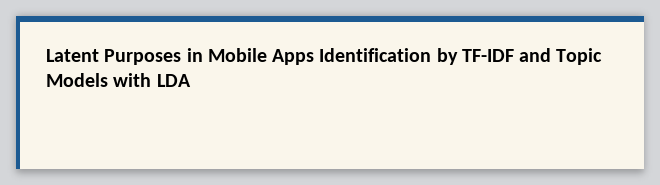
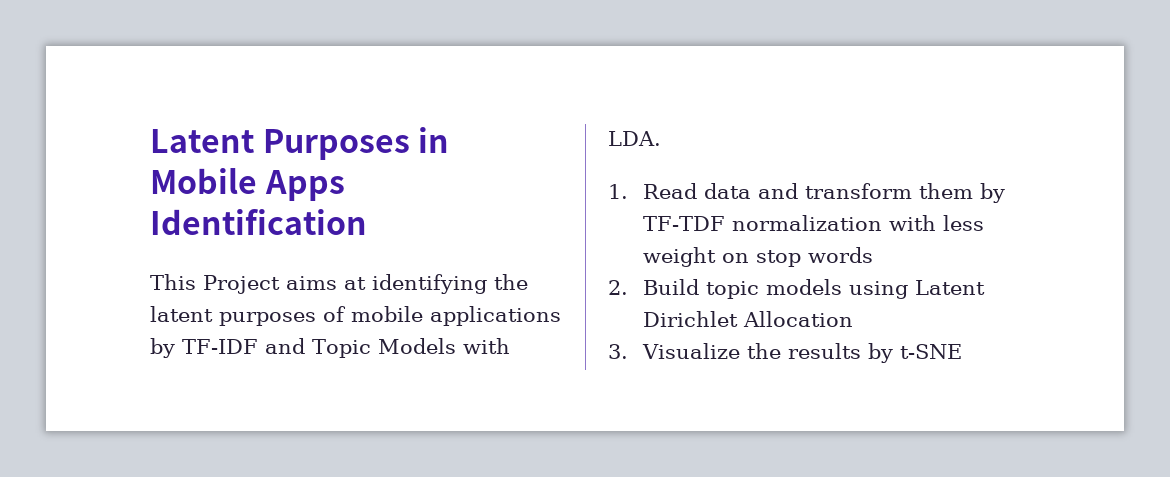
- Latent Purposes in Mobile Apps Identification by TF-IDF and Topic Models with LDA
+ Latent Purposes in Mobile Apps Identification
+ This Project aims at identifying the latent purposes of mobile applications by TF-IDF and Topic Models with LDA.
+ 1. Read data and transform them by TF-TDF normalization with less weight on stop words
+ 2. Build topic models using Latent Dirichlet Allocation
+ 3. Visualize the results by t-SNE

